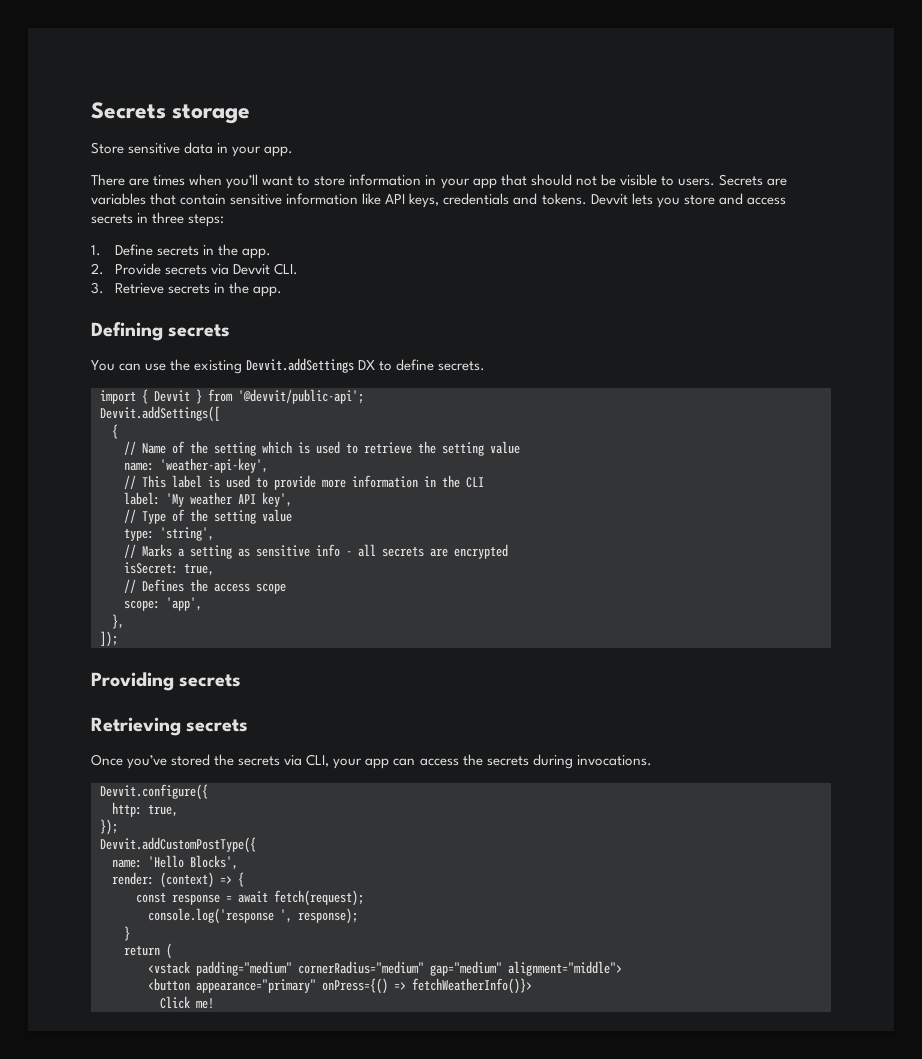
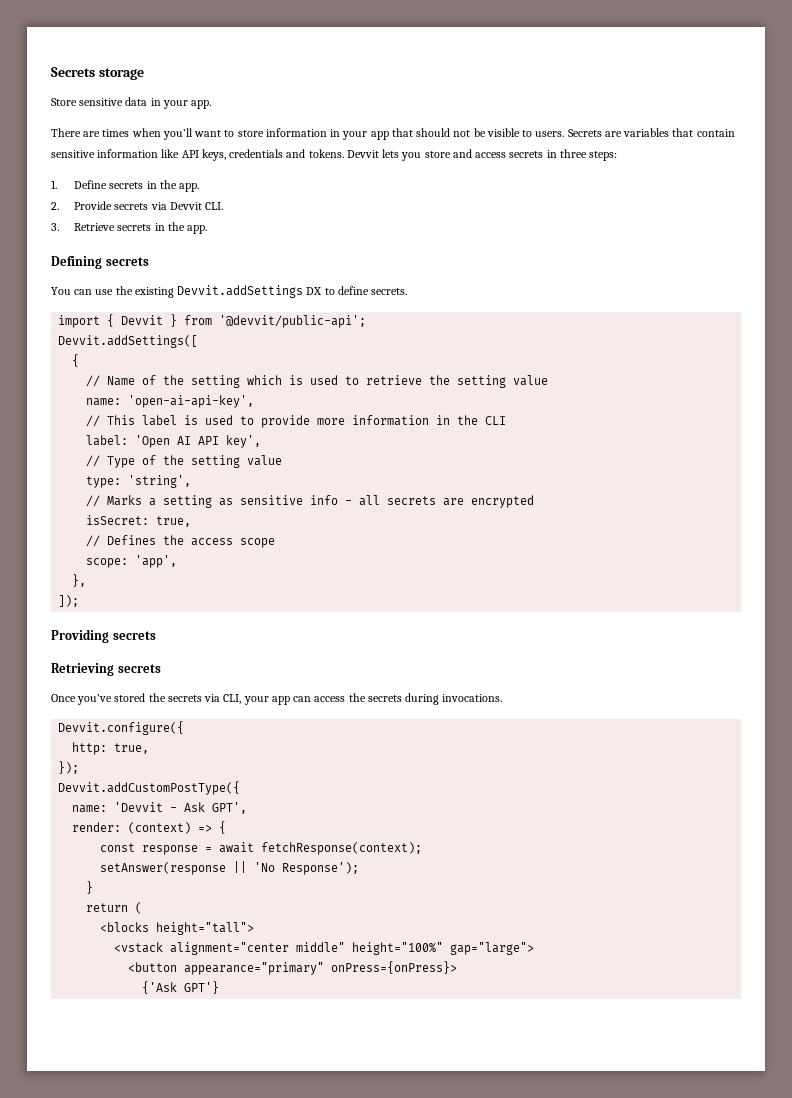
- name: 'weather-api-key',
+ name: 'open-ai-api-key',
- label: 'My weather API key',
+ label: 'Open AI API key',
- name: 'Hello Blocks',
+ name: 'Devvit - Ask GPT',
- const response = await fetch(request);
- console.log('response ', response);
+ const response = await fetchResponse(context);
+ setAnswer(response || 'No Response');
+ <blocks height="tall">
- <vstack padding="medium" cornerRadius="medium" gap="medium" alignment="middle">
- <button appearance="primary" onPress={() => fetchWeatherInfo()}>
- Click me!
+ <vstack alignment="center middle" height="100%" gap="large">
+ <button appearance="primary" onPress={onPress}>
+ {'Ask GPT'}

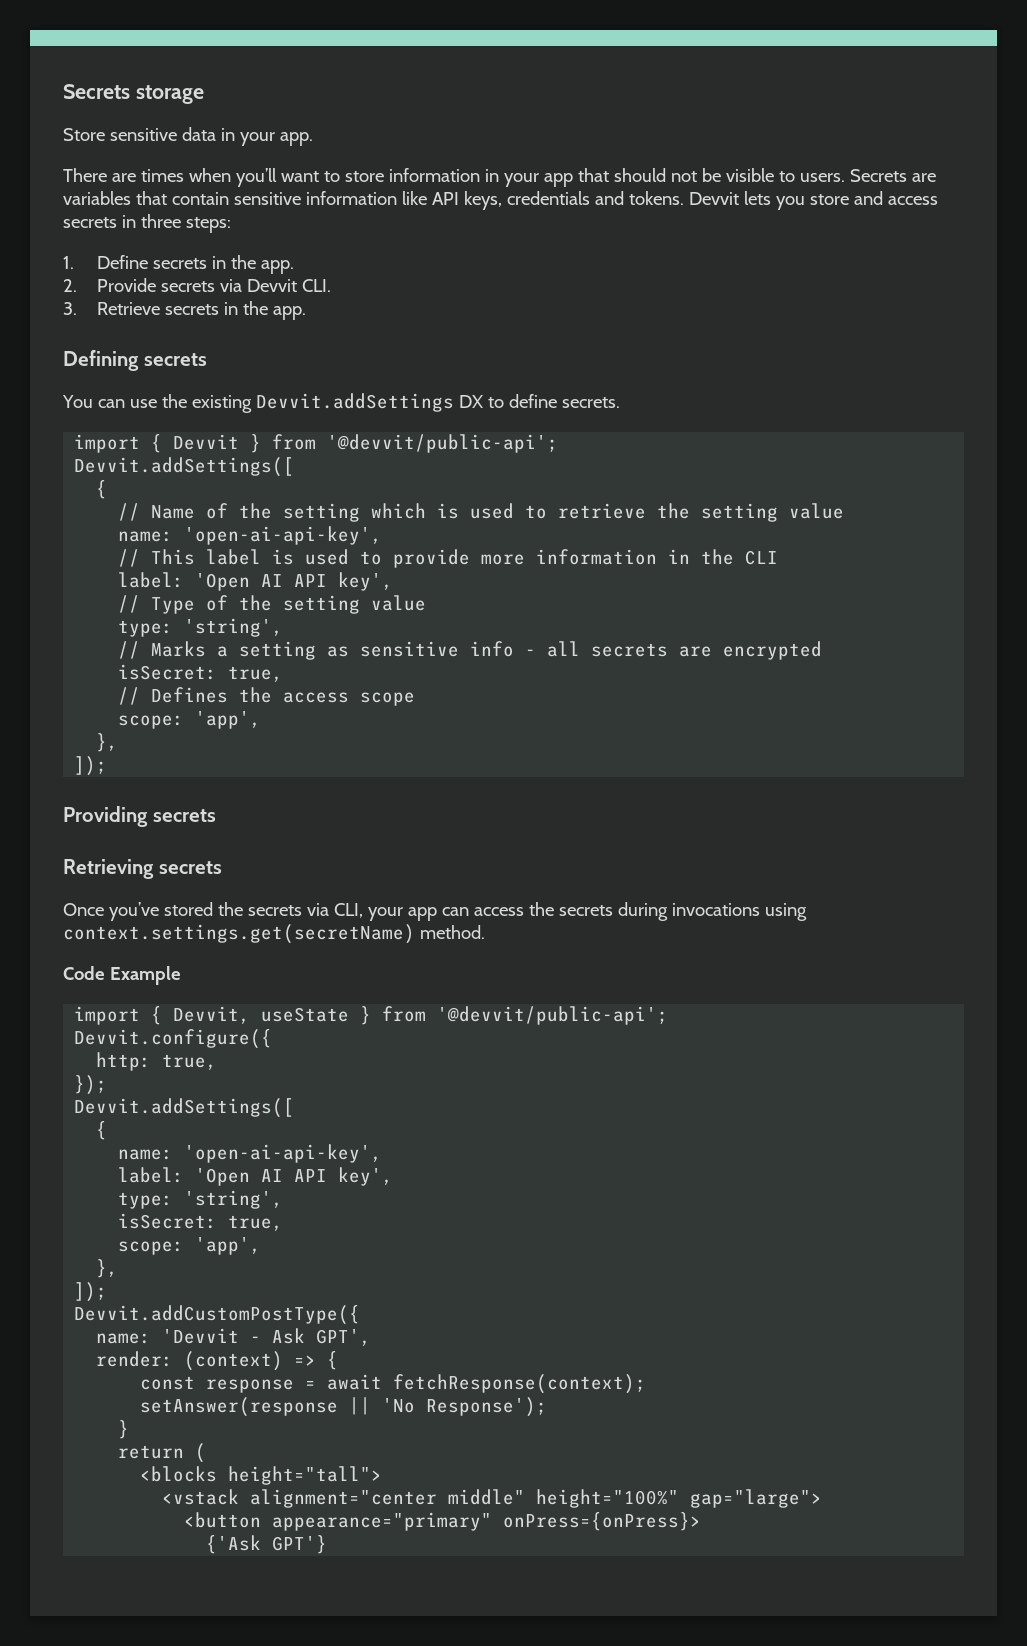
- Once you’ve stored the secrets via CLI, your app can access the secrets during invocations.
+ Once you’ve stored the secrets via CLI, your app can access the secrets during invocations using context.settings.get(secretName) method.
+ Code Example
+ import { Devvit, useState } from '@devvit/public-api';
  Devvit.configure({
  http: true,
  });
+ Devvit.addSettings([
+ {
+ name: 'open-ai-api-key',
+ label: 'Open AI API key',
+ type: 'string',
+ isSecret: true,
+ scope: 'app',
+ },
+ ]);

